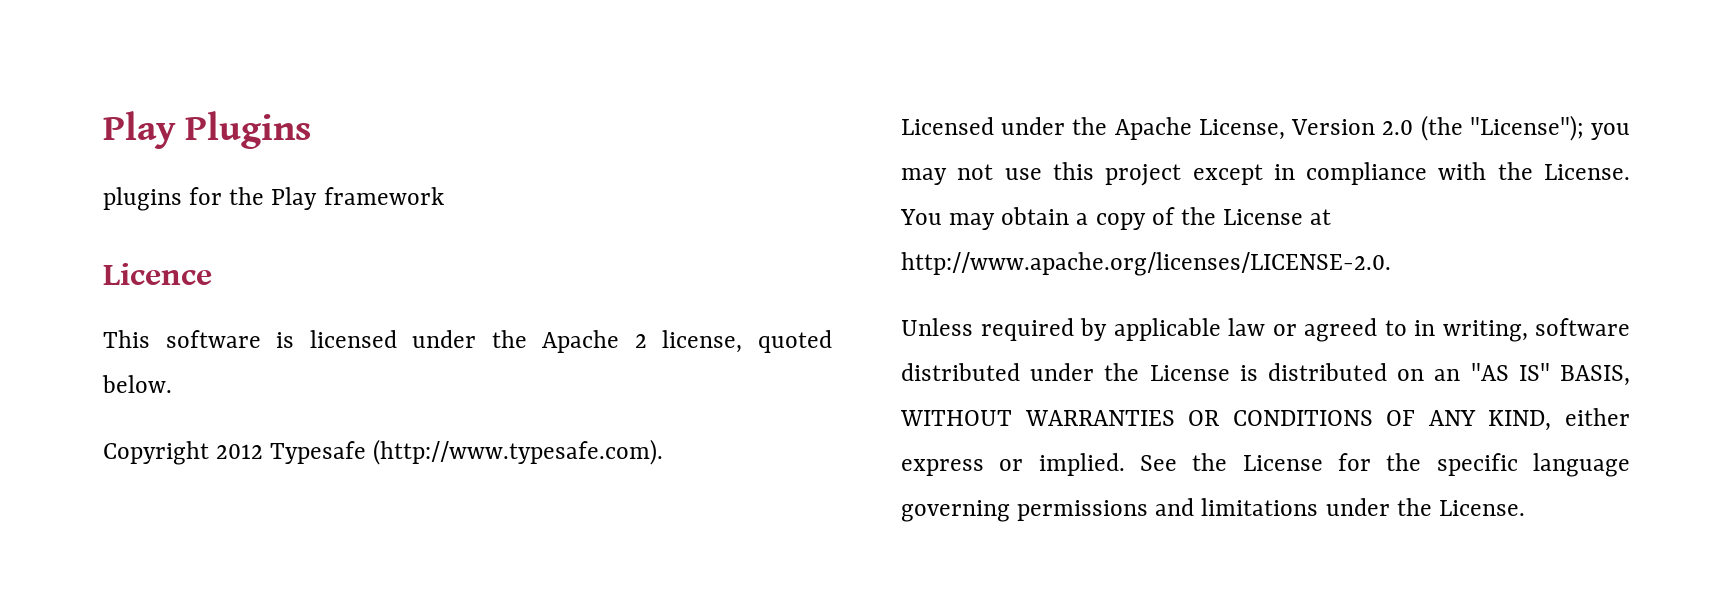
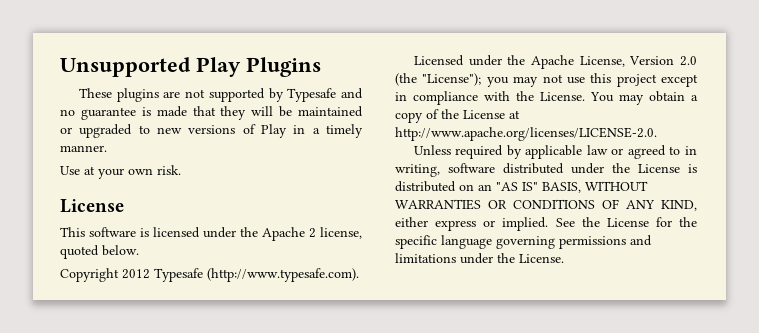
- Play Plugins
+ Unsupported Play Plugins
- plugins for the Play framework
- Licence
+ These plugins are not supported by Typesafe and no guarantee is made that they will be maintained or upgraded to new versions of Play in a timely manner.
+ Use at your own risk.
+ License

